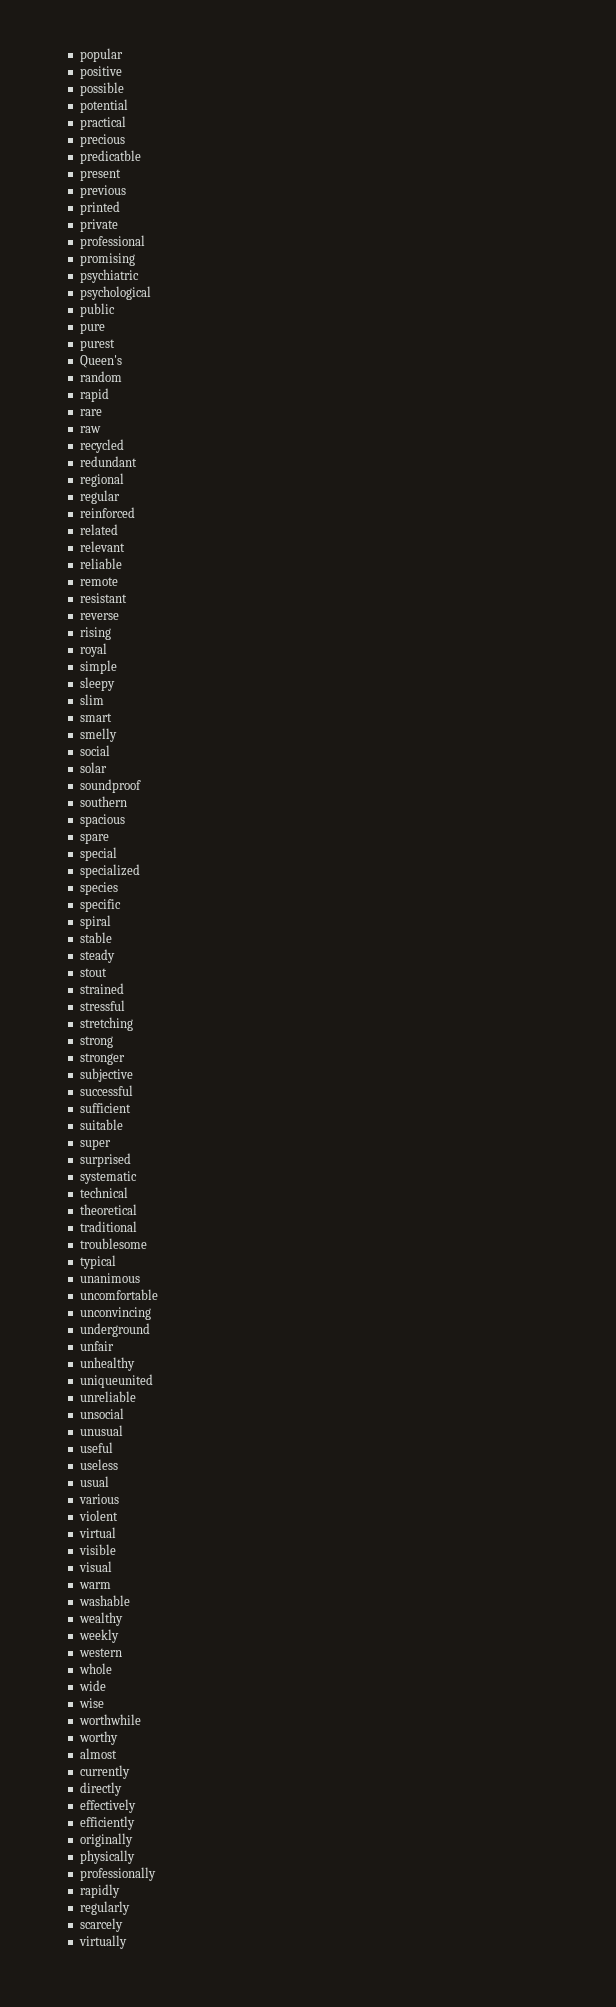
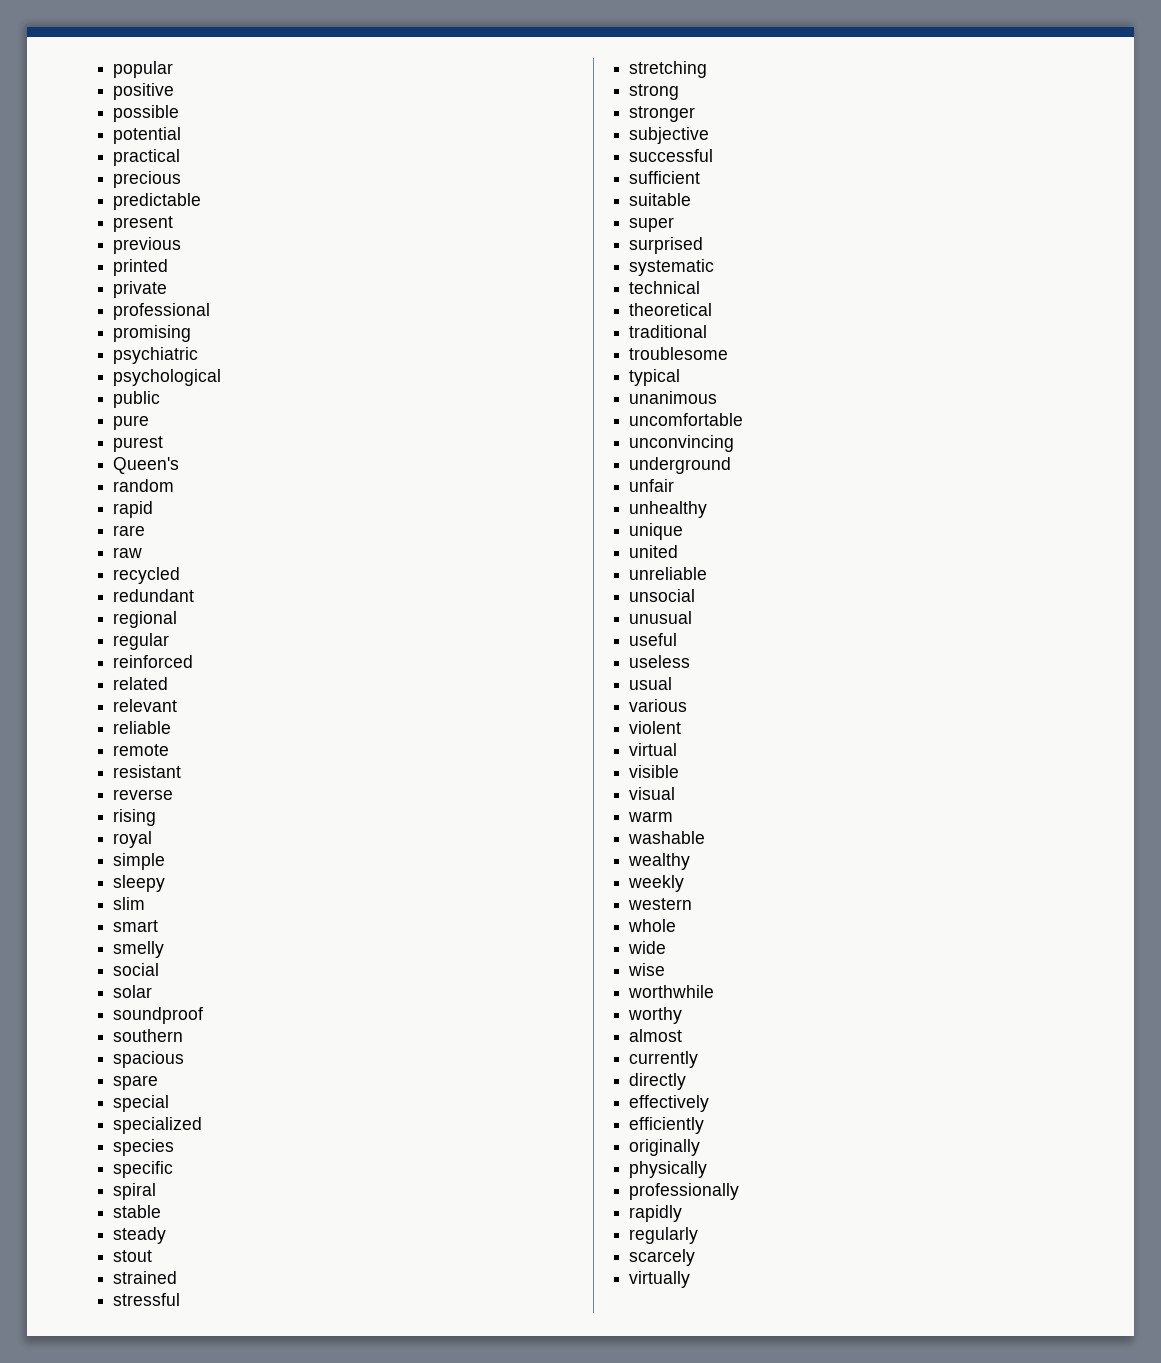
- predicatble
+ predictable
- uniqueunited
+ unique
+ united

